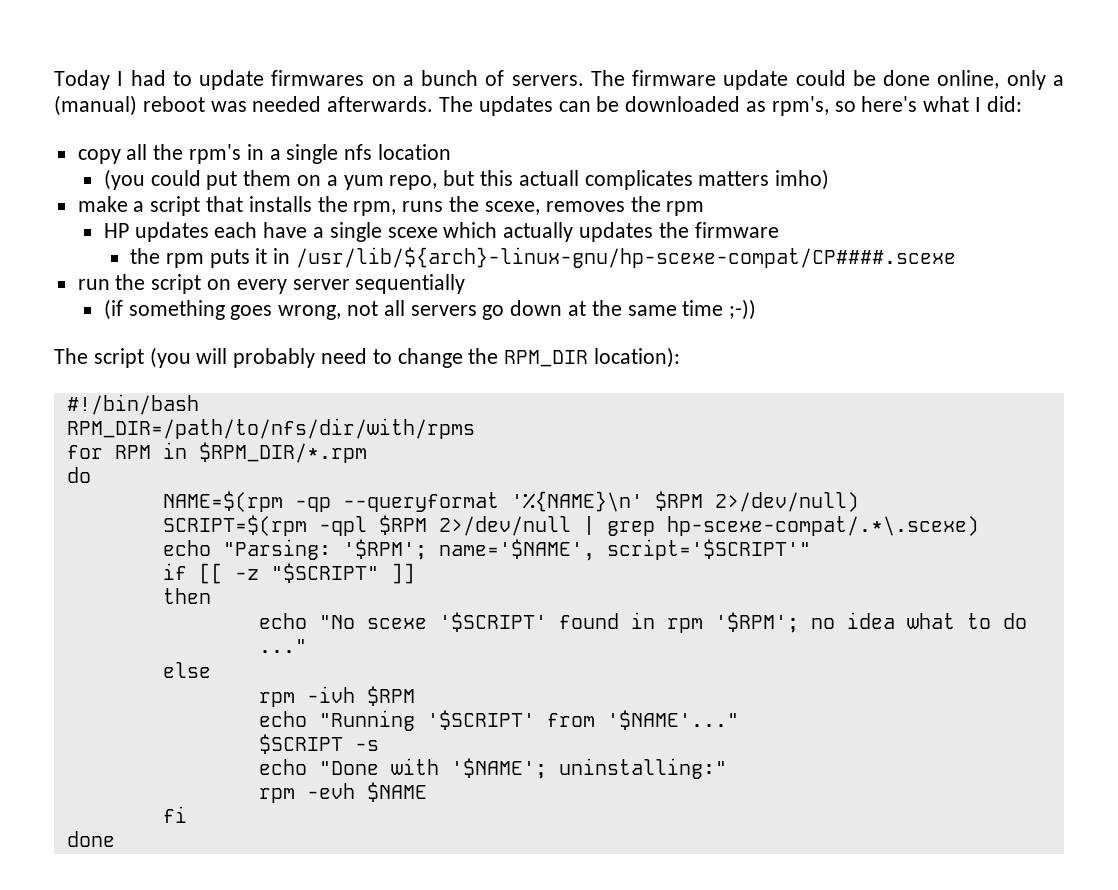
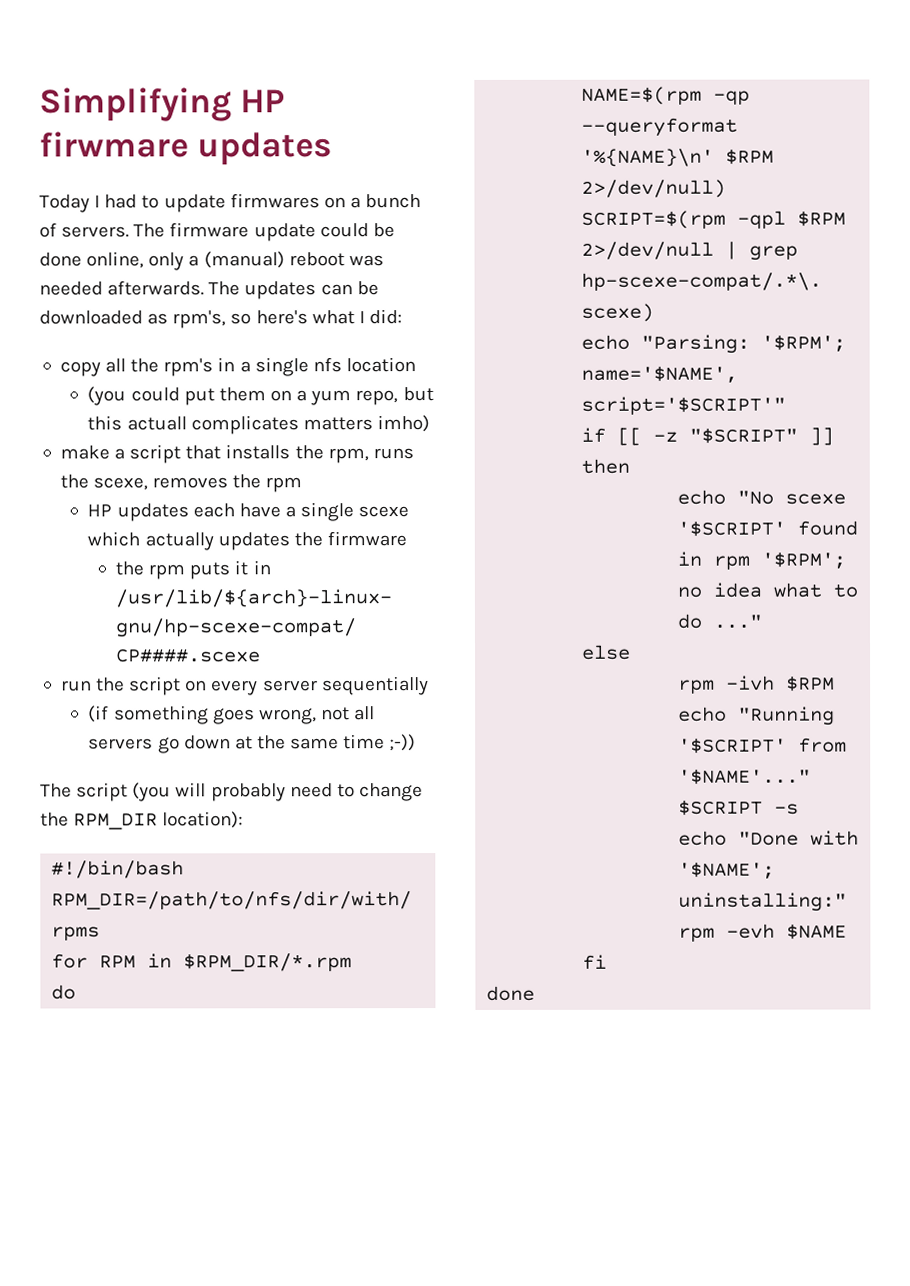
+ Simplifying HP firwmare updates

